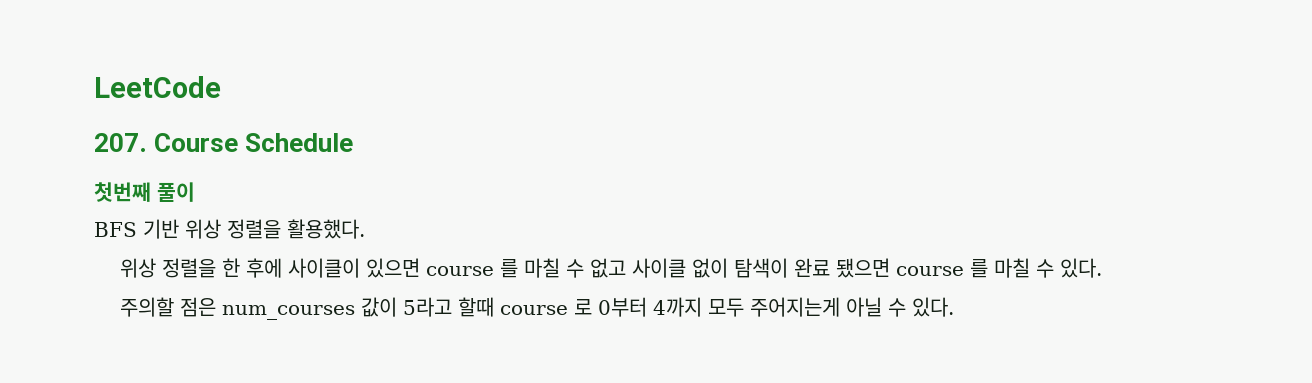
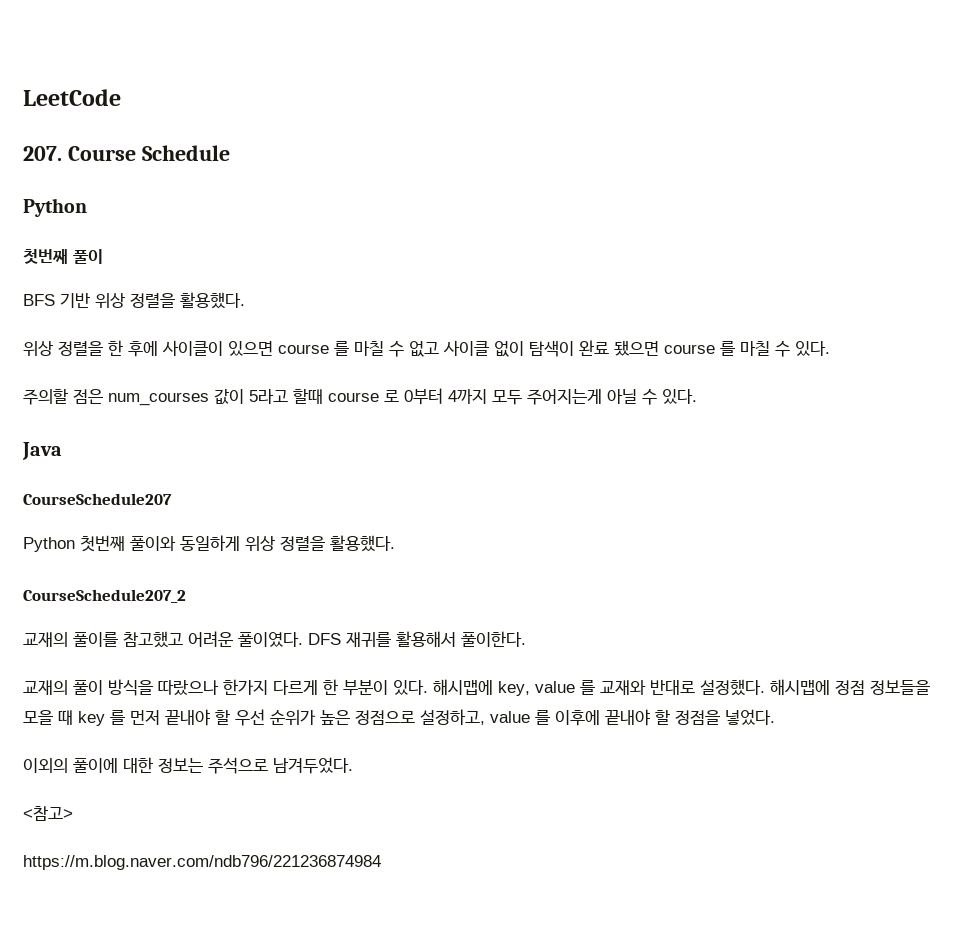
  207. Course Schedule
+ Python
+ Java
+ CourseSchedule207
+ Python 첫번째 풀이와 동일하게 위상 정렬을 활용했다.
+ CourseSchedule207_2
+ 교재의 풀이를 참고했고 어려운 풀이였다. DFS 재귀를 활용해서 풀이한다.
+ 교재의 풀이 방식을 따랐으나 한가지 다르게 한 부분이 있다. 해시맵에 key, value 를 교재와 반대로 설정했다. 해시맵에 정점 정보들을 모을 때 key 를 먼저 끝내야 할 우선 순위가 높은 정점으로 설정하고, value 를 이후에 끝내야 할 정점을 넣었다.
+ 이외의 풀이에 대한 정보는 주석으로 남겨두었다.
+ <참고>
+ https://m.blog.naver.com/ndb796/221236874984

